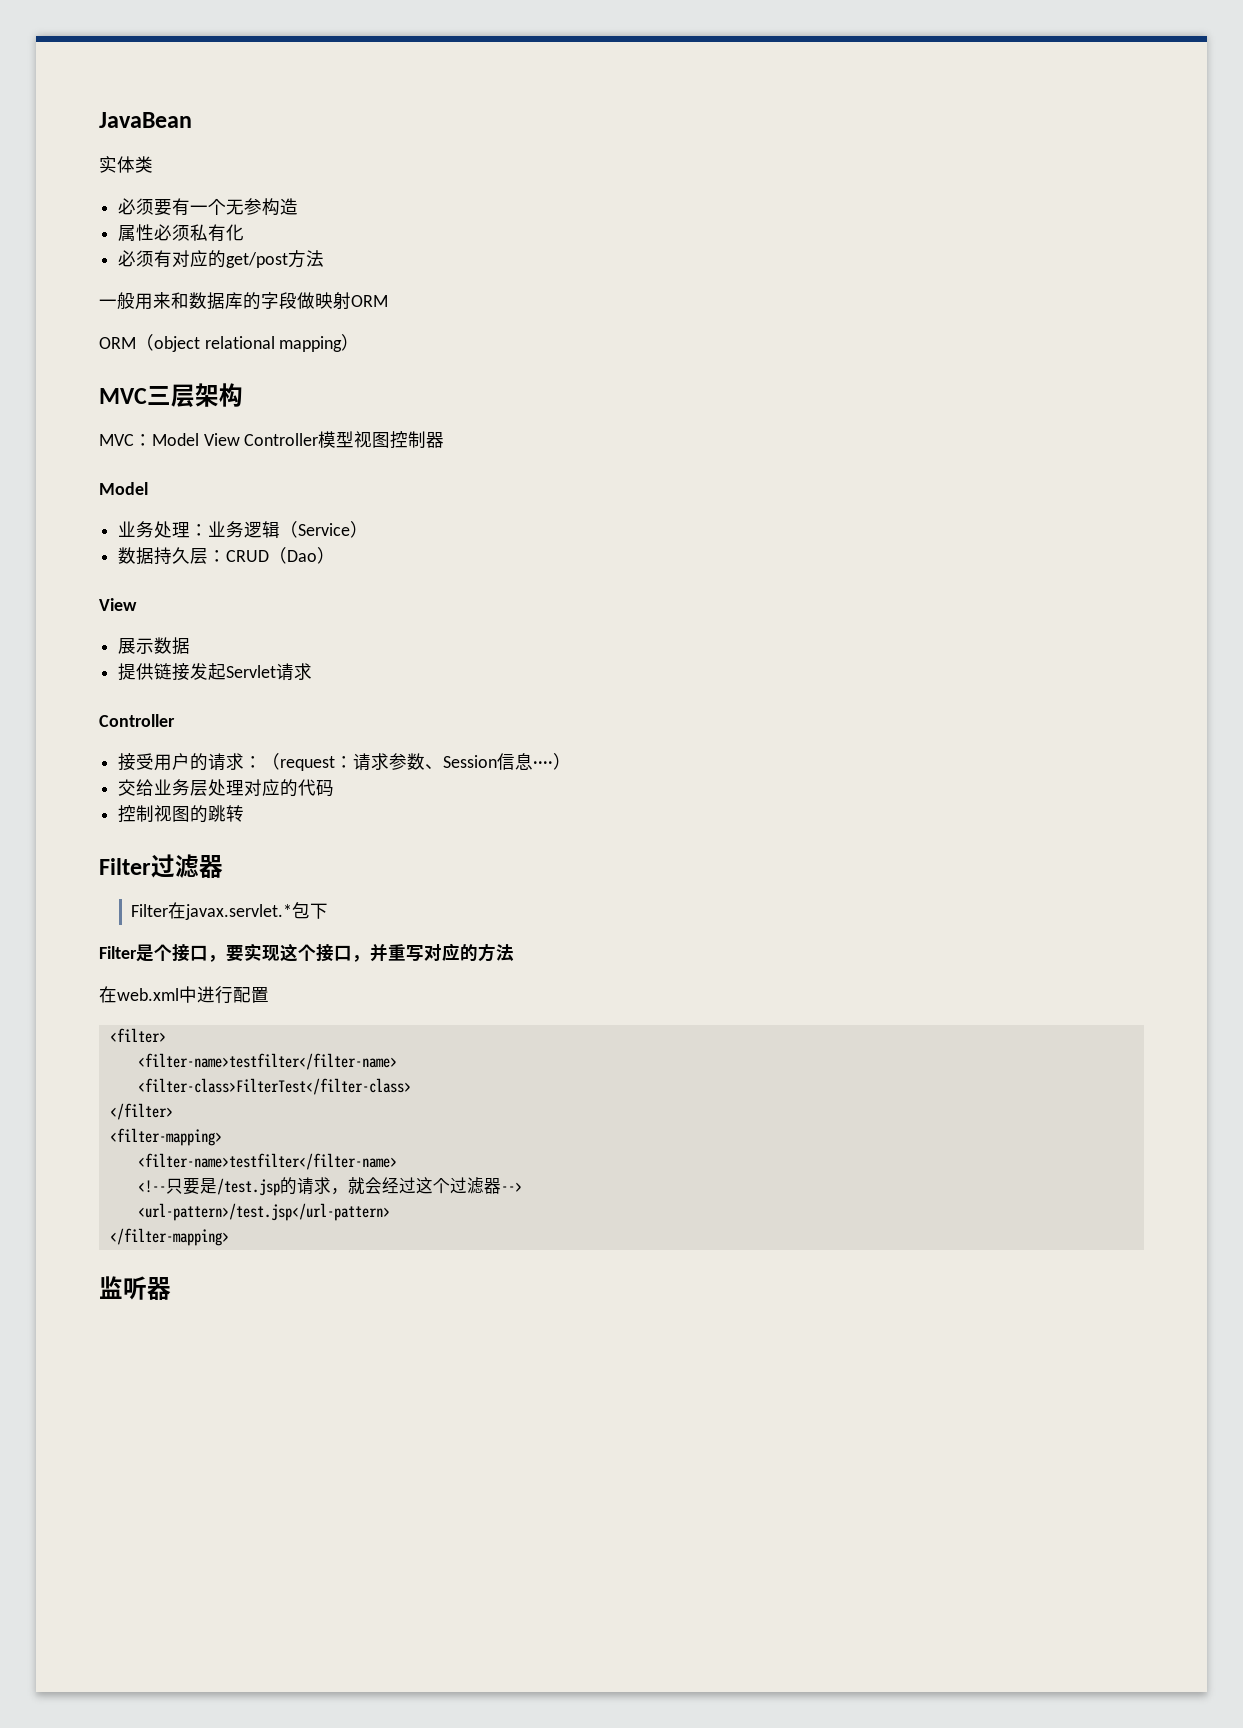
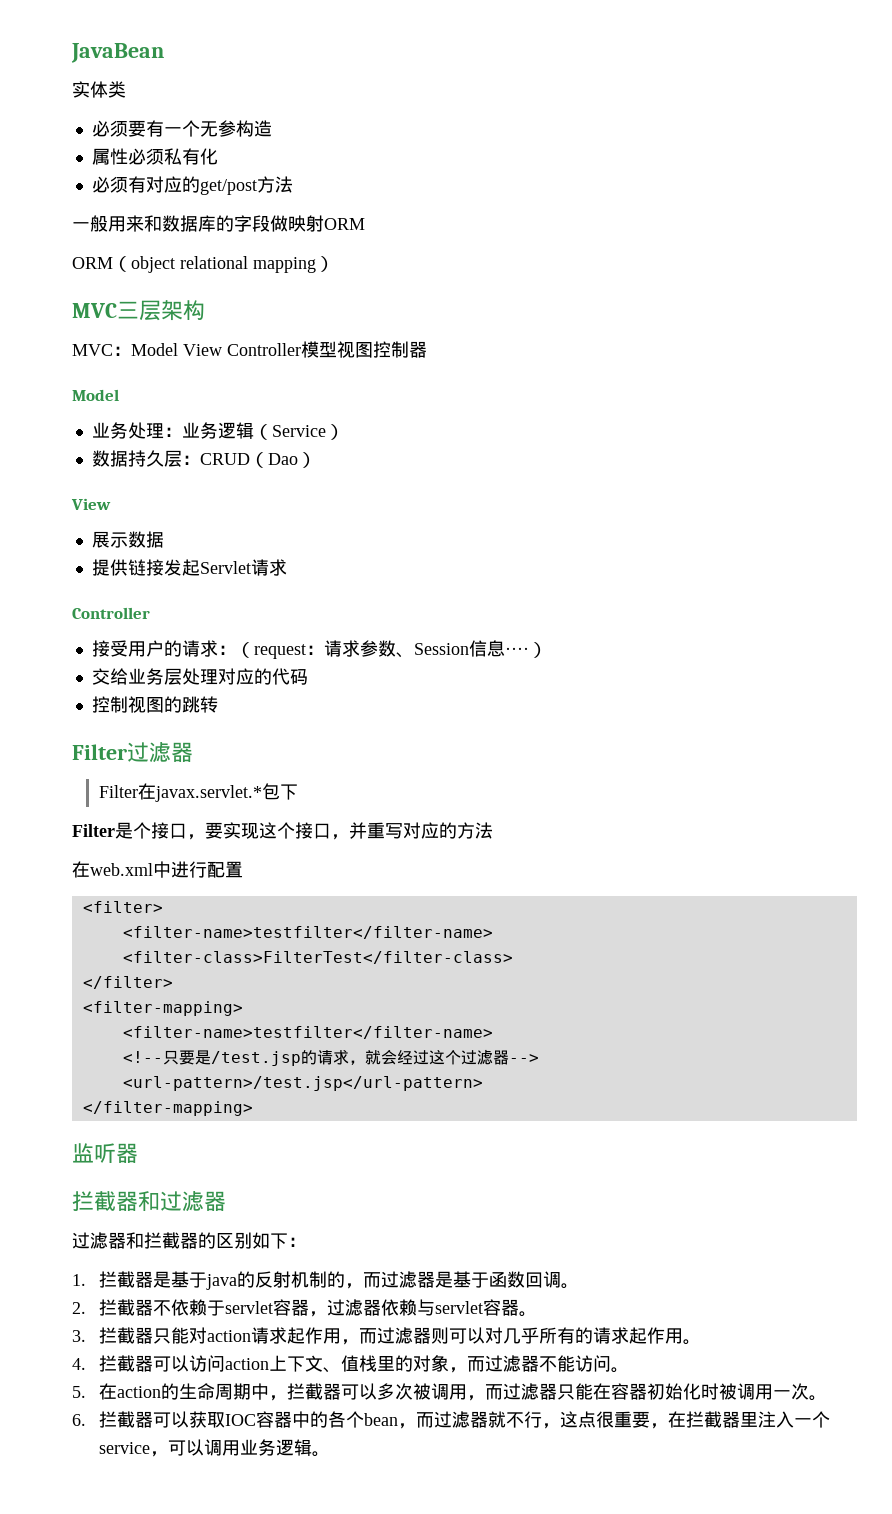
+ 拦截器和过滤器
+ 过滤器和拦截器的区别如下：
+ 1.拦截器是基于java的反射机制的，而过滤器是基于函数回调。
+ 2.拦截器不依赖于servlet容器，过滤器依赖与servlet容器。
+ 3.拦截器只能对action请求起作用，而过滤器则可以对几乎所有的请求起作用。
+ 4.拦截器可以访问action上下文、值栈里的对象，而过滤器不能访问。
+ 5.在action的生命周期中，拦截器可以多次被调用，而过滤器只能在容器初始化时被调用一次。
+ 6.拦截器可以获取IOC容器中的各个bean，而过滤器就不行，这点很重要，在拦截器里注入一个service，可以调用业务逻辑。

